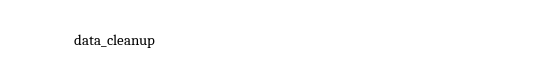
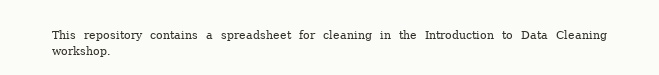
- data_cleanup
+ This repository contains a spreadsheet for cleaning in the Introduction to Data Cleaning workshop.

